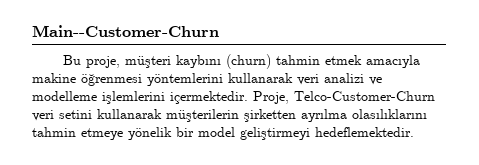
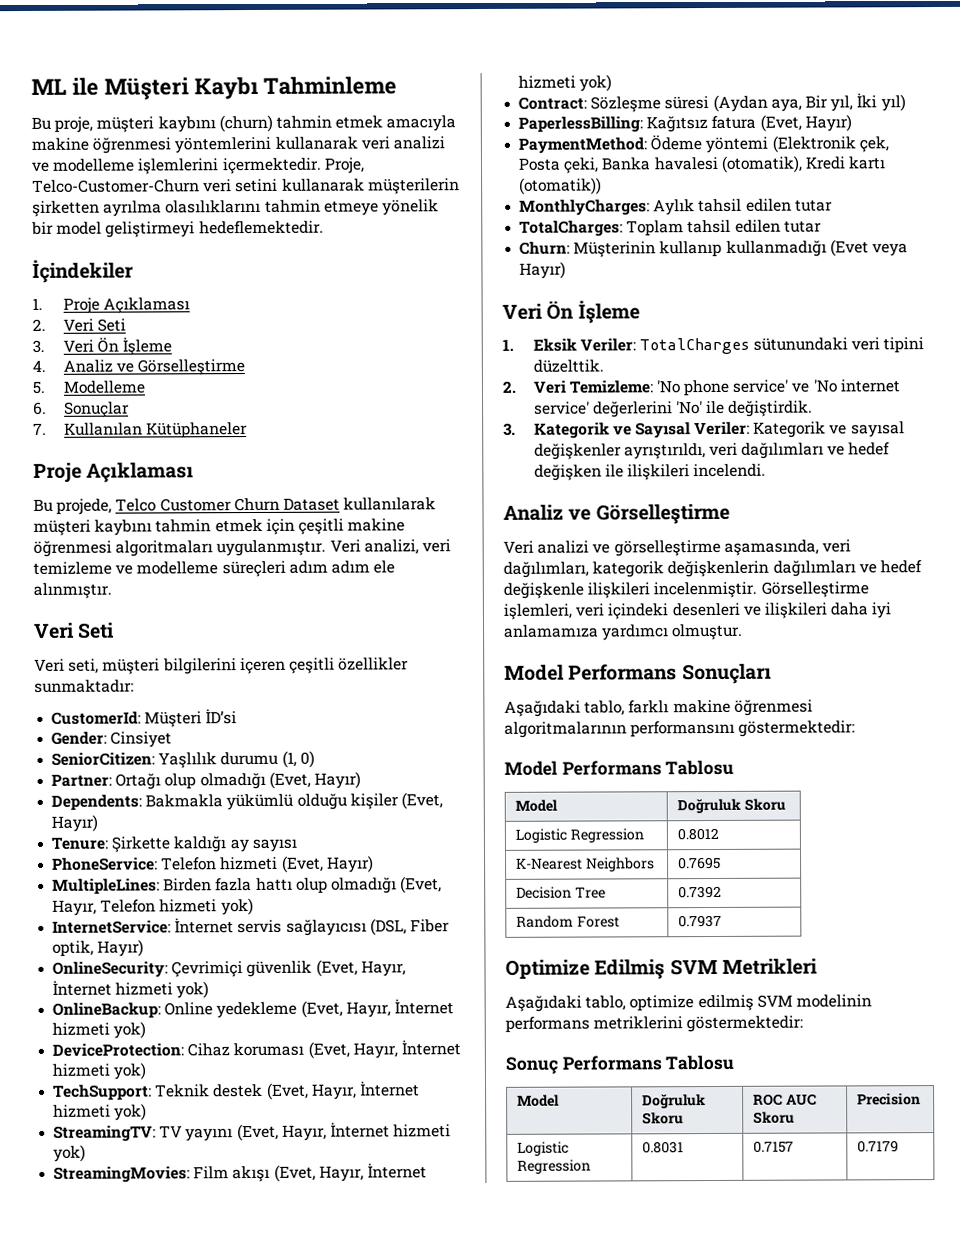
- Main--Customer-Churn
+ ML ile Müşteri Kaybı Tahminleme
+ İçindekiler
+ 1. Proje Açıklaması
+ 2. Veri Seti
+ 3. Veri Ön İşleme
+ 4. Analiz ve Görselleştirme
+ 5. Modelleme
+ 6. Sonuçlar
+ 7. Kullanılan Kütüphaneler
+ Proje Açıklaması
+ Bu projede, Telco Customer Churn Dataset kullanılarak müşteri kaybını tahmin etmek için çeşitli makine öğrenmesi algoritmaları uygulanmıştır. Veri analizi, veri temizleme ve modelleme süreçleri adım adım ele alınmıştır.
+ Veri Seti
+ Veri seti, müşteri bilgilerini içeren çeşitli özellikler sunmaktadır:
+ CustomerId: Müşteri İD’si
+ Gender: Cinsiyet
+ SeniorCitizen: Yaşlılık durumu (1, 0)
+ Partner: Ortağı olup olmadığı (Evet, Hayır)
+ Dependents: Bakmakla yükümlü olduğu kişiler (Evet, Hayır)
+ Tenure: Şirkette kaldığı ay sayısı
+ PhoneService: Telefon hizmeti (Evet, Hayır)
+ MultipleLines: Birden fazla hattı olup olmadığı (Evet, Hayır, Telefon hizmeti yok)
+ InternetService: İnternet servis sağlayıcısı (DSL, Fiber optik, Hayır)
+ OnlineSecurity: Çevrimiçi güvenlik (Evet, Hayır, İnternet hizmeti yok)
+ OnlineBackup: Online yedekleme (Evet, Hayır, İnternet hizmeti yok)
+ DeviceProtection: Cihaz koruması (Evet, Hayır, İnternet hizmeti yok)
+ TechSupport: Teknik destek (Evet, Hayır, İnternet hizmeti yok)
+ StreamingTV: TV yayını (Evet, Hayır, İnternet hizmeti yok)
+ StreamingMovies: Film akışı (Evet, Hayır, İnternet hizmeti yok)
+ Contract: Sözleşme süresi (Aydan aya, Bir yıl, İki yıl)
+ PaperlessBilling: Kağıtsız fatura (Evet, Hayır)
+ PaymentMethod: Ödeme yöntemi (Elektronik çek, Posta çeki, Banka havalesi (otomatik), Kredi kartı (otomatik))
+ MonthlyCharges: Aylık tahsil edilen tutar
+ TotalCharges: Toplam tahsil edilen tutar
+ Churn: Müşterinin kullanıp kullanmadığı (Evet veya Hayır)
+ Veri Ön İşleme
+ 1. Eksik Veriler: TotalCharges sütunundaki veri tipini düzelttik.
+ 2. Veri Temizleme: 'No phone service' ve 'No internet service' değerlerini 'No' ile değiştirdik.
+ 3. Kategorik ve Sayısal Veriler: Kategorik ve sayısal değişkenler ayrıştırıldı, veri dağılımları ve hedef değişken ile ilişkileri incelendi.
+ Analiz ve Görselleştirme
+ Veri analizi ve görselleştirme aşamasında, veri dağılımları, kategorik değişkenlerin dağılımları ve hedef değişkenle ilişkileri incelenmiştir. Görselleştirme işlemleri, veri içindeki desenleri ve ilişkileri daha iyi anlamamıza yardımcı olmuştur.
+ Model Performans Sonuçları
+ Aşağıdaki tablo, farklı makine öğrenmesi algoritmalarının performansını göstermektedir:
+ Model Performans Tablosu
+ Model | Doğruluk Skoru
+ Logistic Regression | 0.8012
+ K-Nearest Neighbors | 0.7695
+ Decision Tree | 0.7392
+ Random Forest | 0.7937
+ Optimize Edilmiş SVM Metrikleri
+ Aşağıdaki tablo, optimize edilmiş SVM modelinin performans metriklerini göstermektedir:
+ Sonuç Performans Tablosu
+ Model | Doğruluk Skoru | ROC AUC Skoru | Precision
+ Logistic Regression | 0.8031 | 0.7157 | 0.7179

